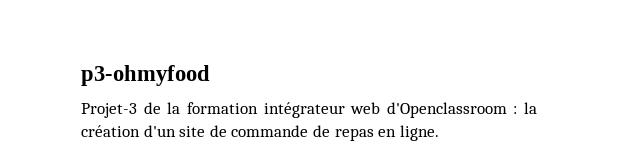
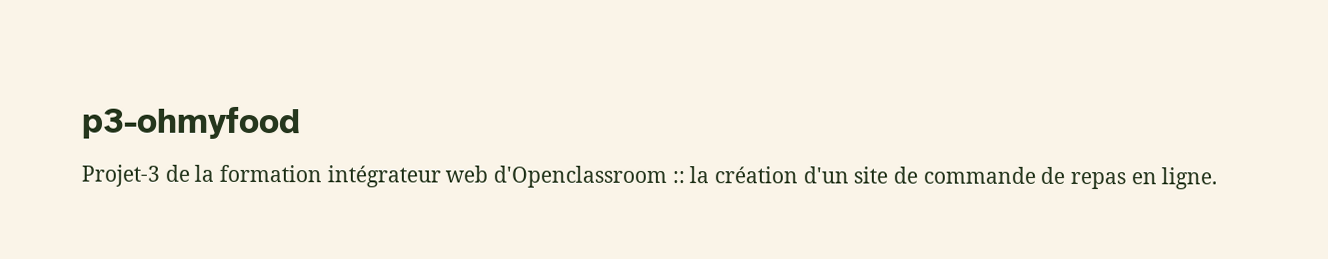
- Projet-3 de la formation intégrateur web d'Openclassroom : la création d'un site de commande de repas en ligne.
+ Projet-3 de la formation intégrateur web d'Openclassroom :: la création d'un site de commande de repas en ligne.

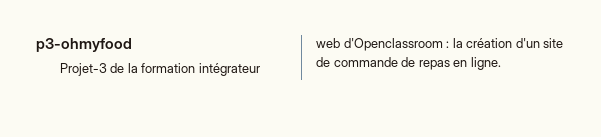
- Projet-3 de la formation intégrateur web d'Openclassroom :: la création d'un site de commande de repas en ligne.
+ Projet-3 de la formation intégrateur web d'Openclassroom : la création d'un site de commande de repas en ligne.

